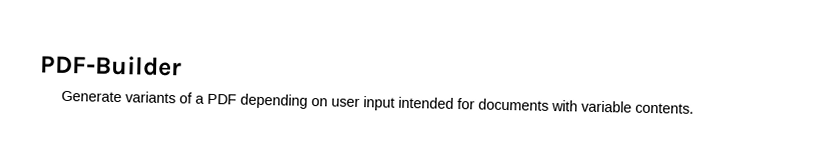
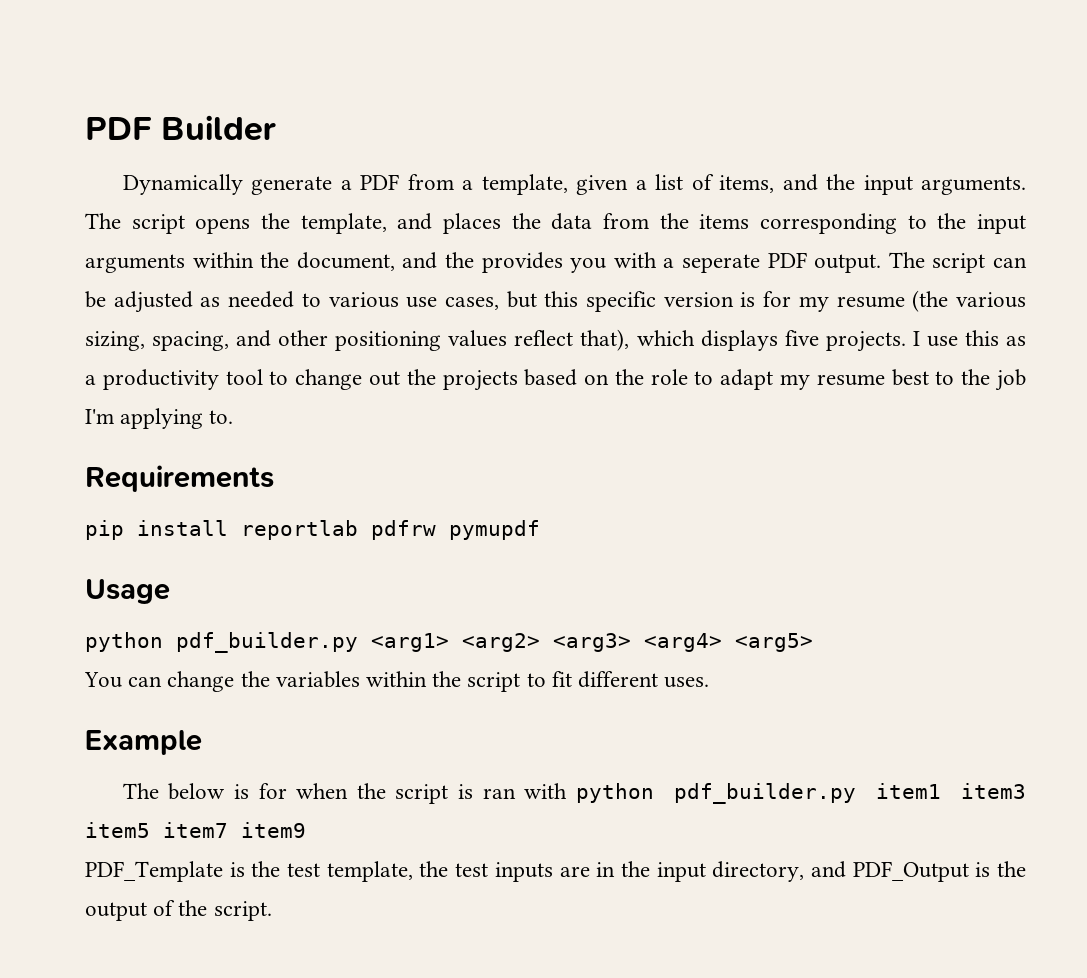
- PDF-Builder
- Generate variants of a PDF depending on user input intended for documents with variable contents.
+ PDF Builder
+ Dynamically generate a PDF from a template, given a list of items, and the input arguments. The script opens the template, and places the data from the items corresponding to the input arguments within the document, and the provides you with a seperate PDF output. The script can be adjusted as needed to various use cases, but this specific version is for my resume (the various sizing, spacing, and other positioning values reflect that), which displays five projects. I use this as a productivity tool to change out the projects based on the role to adapt my resume best to the job I'm applying to.
+ Requirements
+ pip install reportlab pdfrw pymupdf
+ Usage
+ python pdf_builder.py <arg1> <arg2> <arg3> <arg4> <arg5>
+ You can change the variables within the script to fit different uses.
+ Example
+ The below is for when the script is ran with python pdf_builder.py item1 item3 item5 item7 item9
+ PDF_Template is the test template, the test inputs are in the input directory, and PDF_Output is the output of the script.

